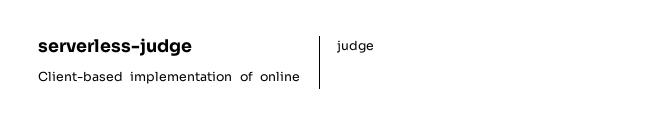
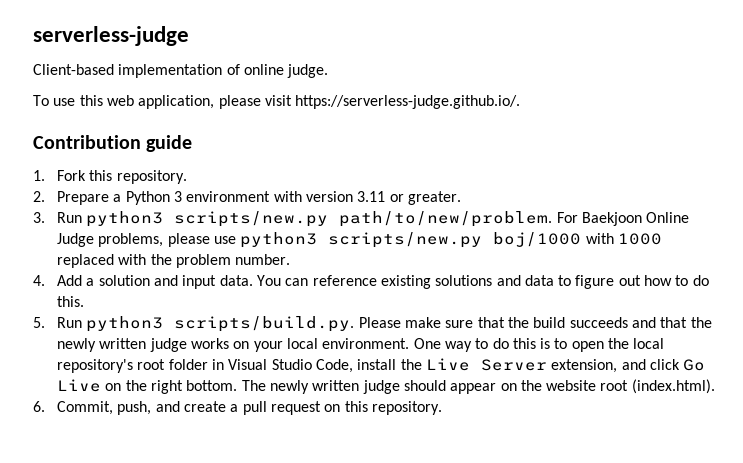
- Client-based implementation of online judge
+ Client-based implementation of online judge.
+ To use this web application, please visit https://serverless-judge.github.io/.
+ Contribution guide
+ 1. Fork this repository.
+ 2. Prepare a Python 3 environment with version 3.11 or greater.
+ 3. Run python3 scripts/new.py path/to/new/problem. For Baekjoon Online Judge problems, please use python3 scripts/new.py boj/1000 with 1000 replaced with the problem number.
+ 4. Add a solution and input data. You can reference existing solutions and data to figure out how to do this.
+ 5. Run python3 scripts/build.py. Please make sure that the build succeeds and that the newly written judge works on your local environment. One way to do this is to open the local repository's root folder in Visual Studio Code, install the Live Server extension, and click Go Live on the right bottom. The newly written judge should appear on the website root (index.html).
+ 6. Commit, push, and create a pull request on this repository.

